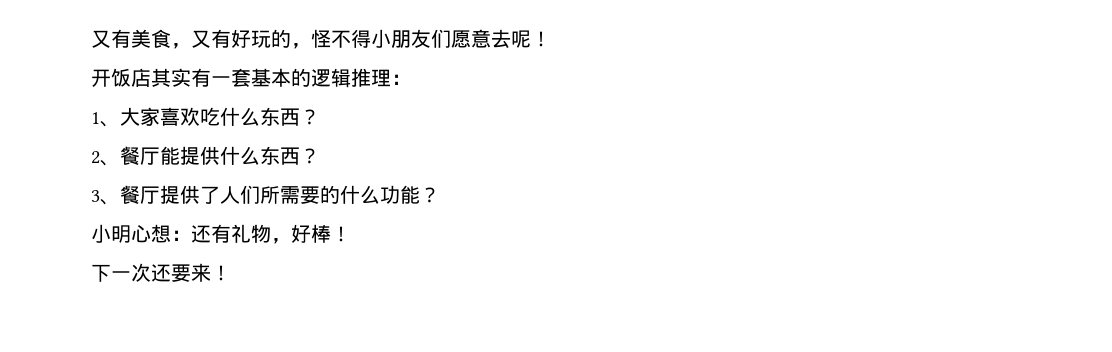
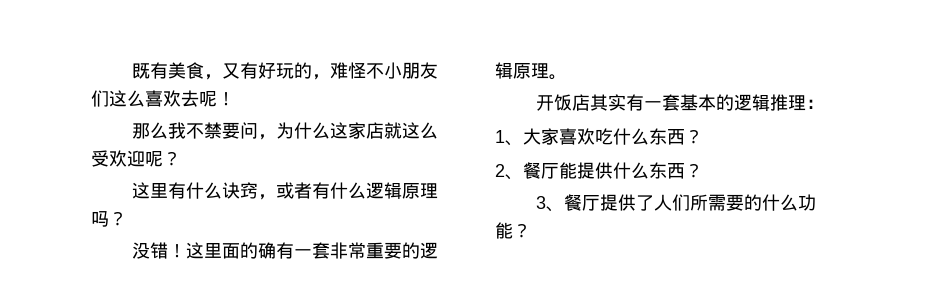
- 又有美食，又有好玩的，怪不得小朋友们愿意去呢！
+ 既有美食，又有好玩的，难怪不小朋友们这么喜欢去呢！
+ 那么我不禁要问，为什么这家店就这么受欢迎呢？
+ 这里有什么诀窍，或者有什么逻辑原理吗？
+ 没错！这里面的确有一套非常重要的逻辑原理。
- 小明心想：还有礼物，好棒！
- 下一次还要来！

